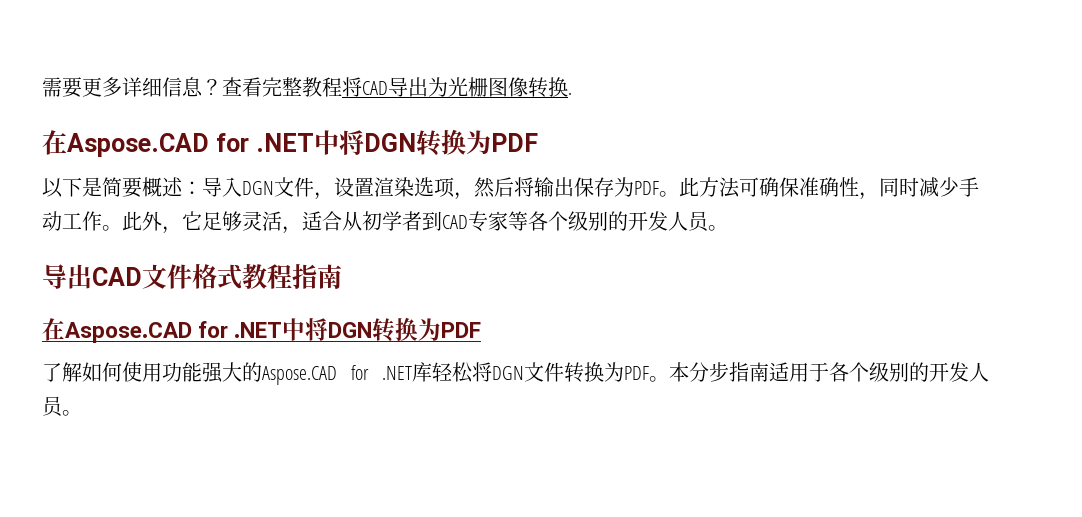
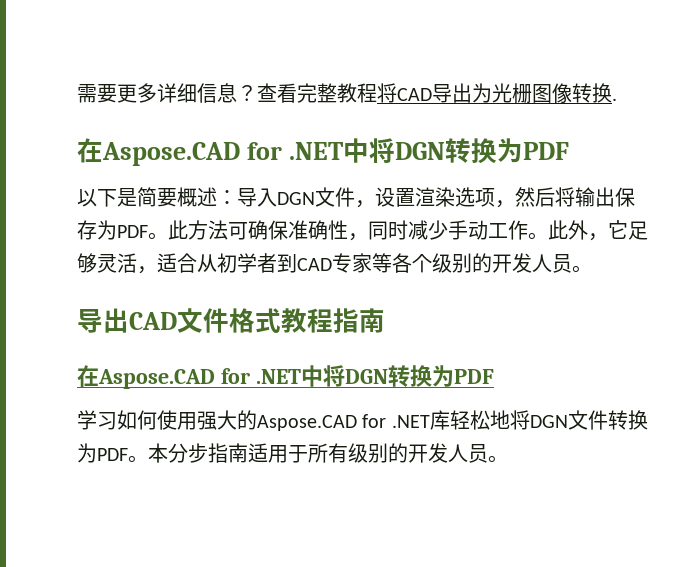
- 了解如何使用功能强大的Aspose.CAD for .NET库轻松将DGN文件转换为PDF。
+ 学习如何使用强大的Aspose.CAD for .NET库轻松地将DGN文件转换为PDF。
- 本分步指南适用于各个级别的开发人员。
+ 本分步指南适用于所有级别的开发人员。

